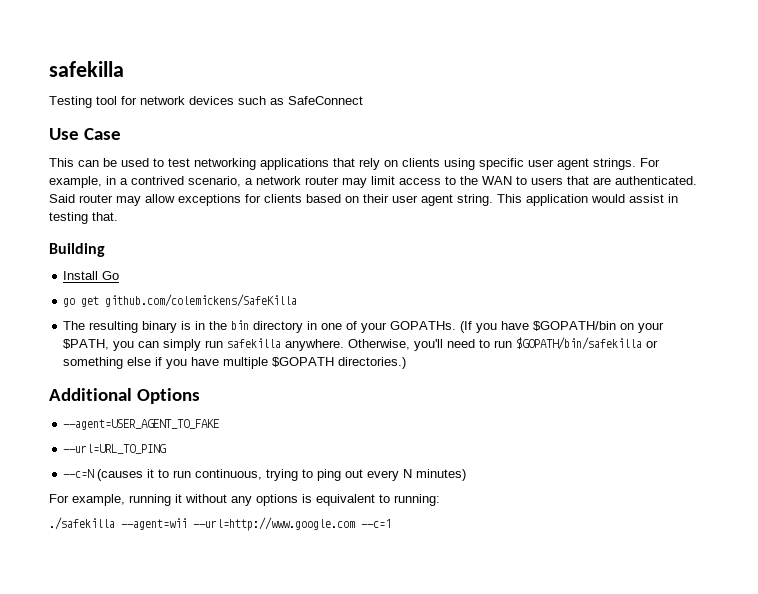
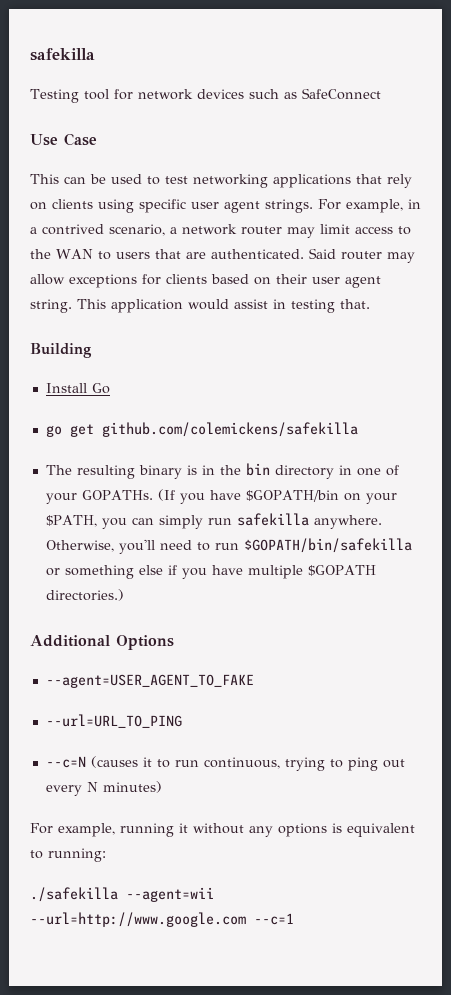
- go get github.com/colemickens/SafeKilla
+ go get github.com/colemickens/safekilla

